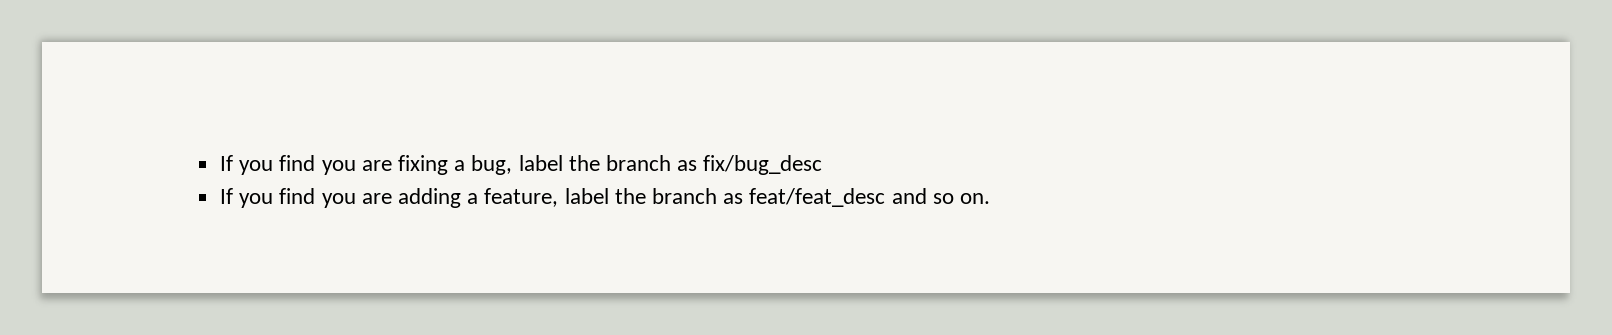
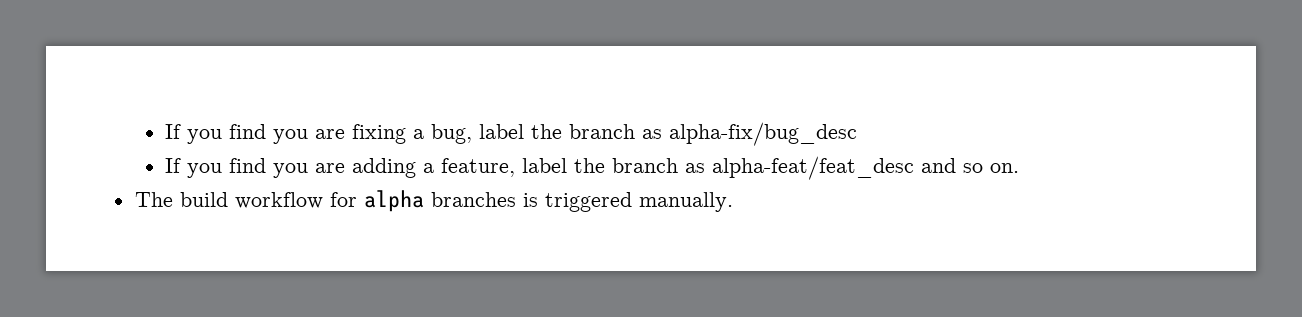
- If you find you are fixing a bug, label the branch as fix/bug_desc
+ If you find you are fixing a bug, label the branch as alpha-fix/bug_desc
- If you find you are adding a feature, label the branch as feat/feat_desc and so on.
+ If you find you are adding a feature, label the branch as alpha-feat/feat_desc and so on.
+ The build workflow for alpha branches is triggered manually.

